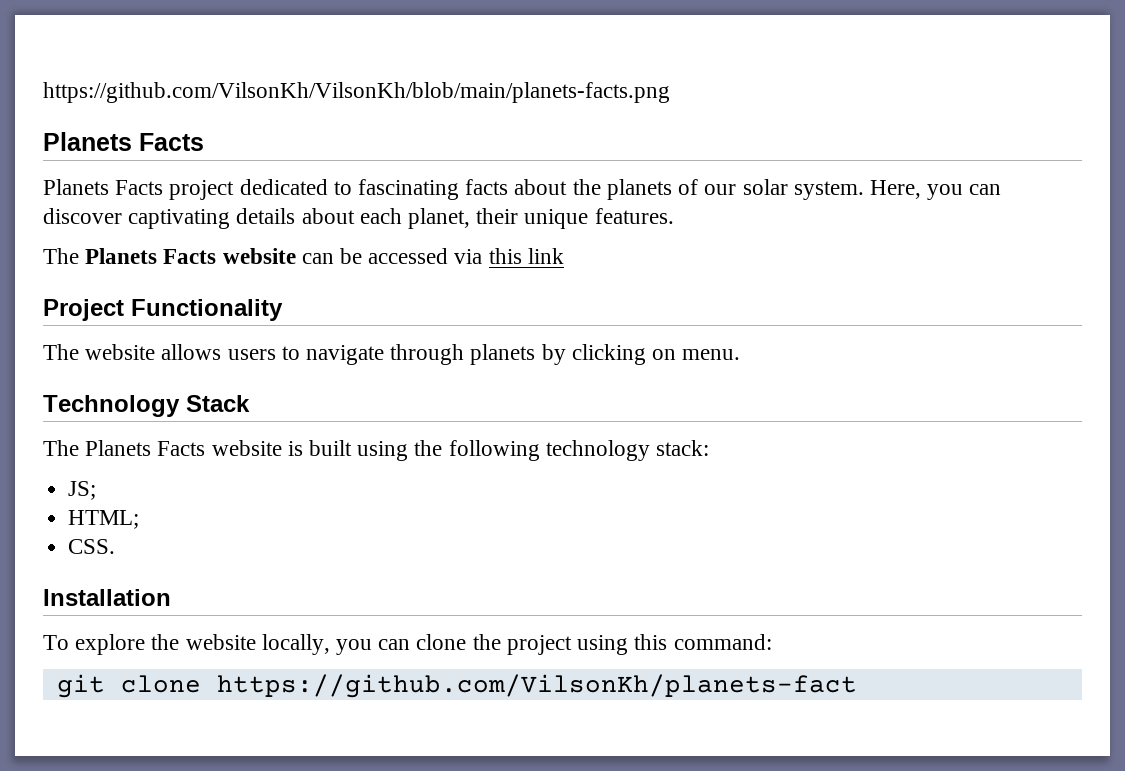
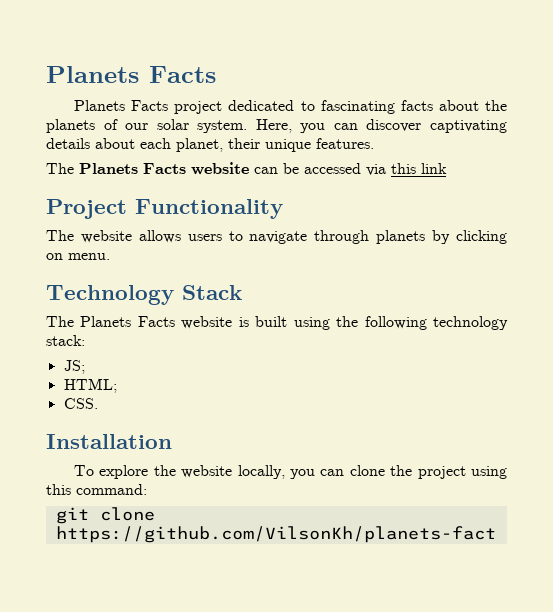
- https://github.com/VilsonKh/VilsonKh/blob/main/planets-facts.png

